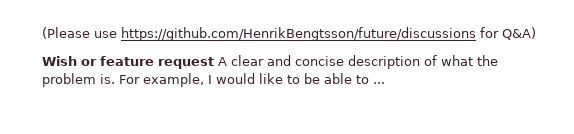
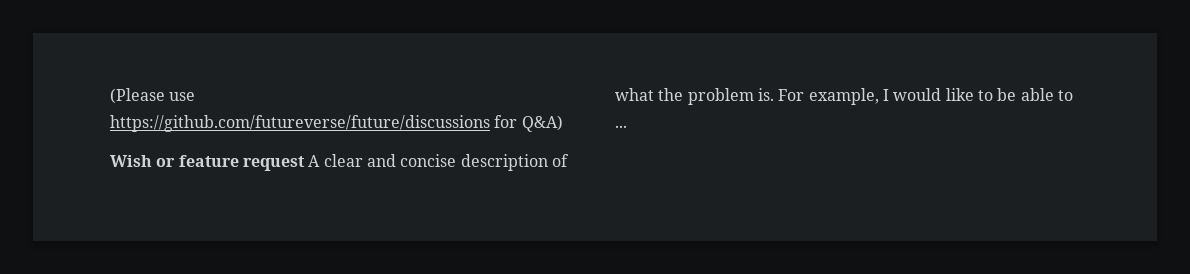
- (Please use https://github.com/HenrikBengtsson/future/discussions for Q&A)
+ (Please use https://github.com/futureverse/future/discussions for Q&A)

